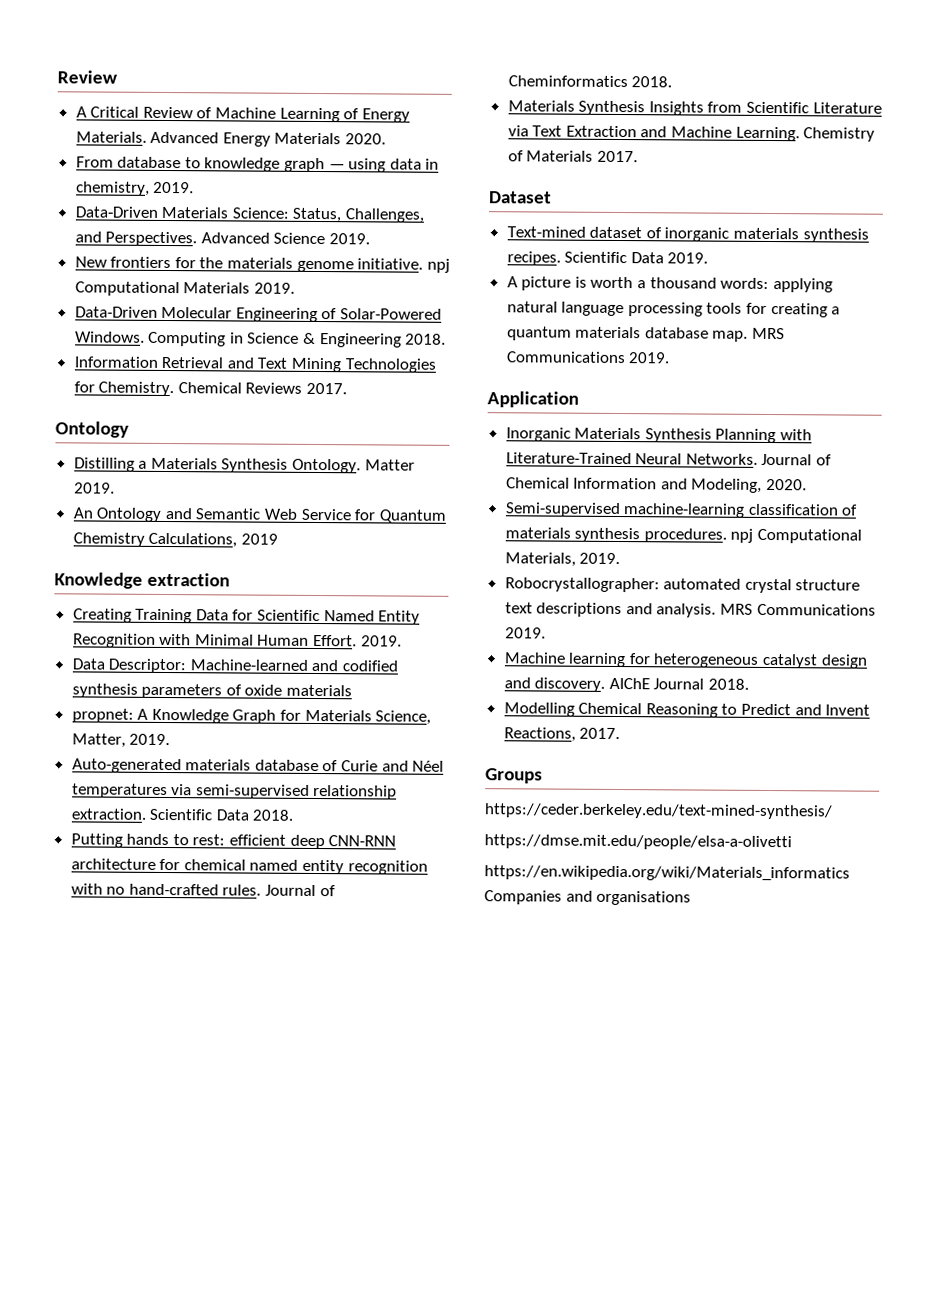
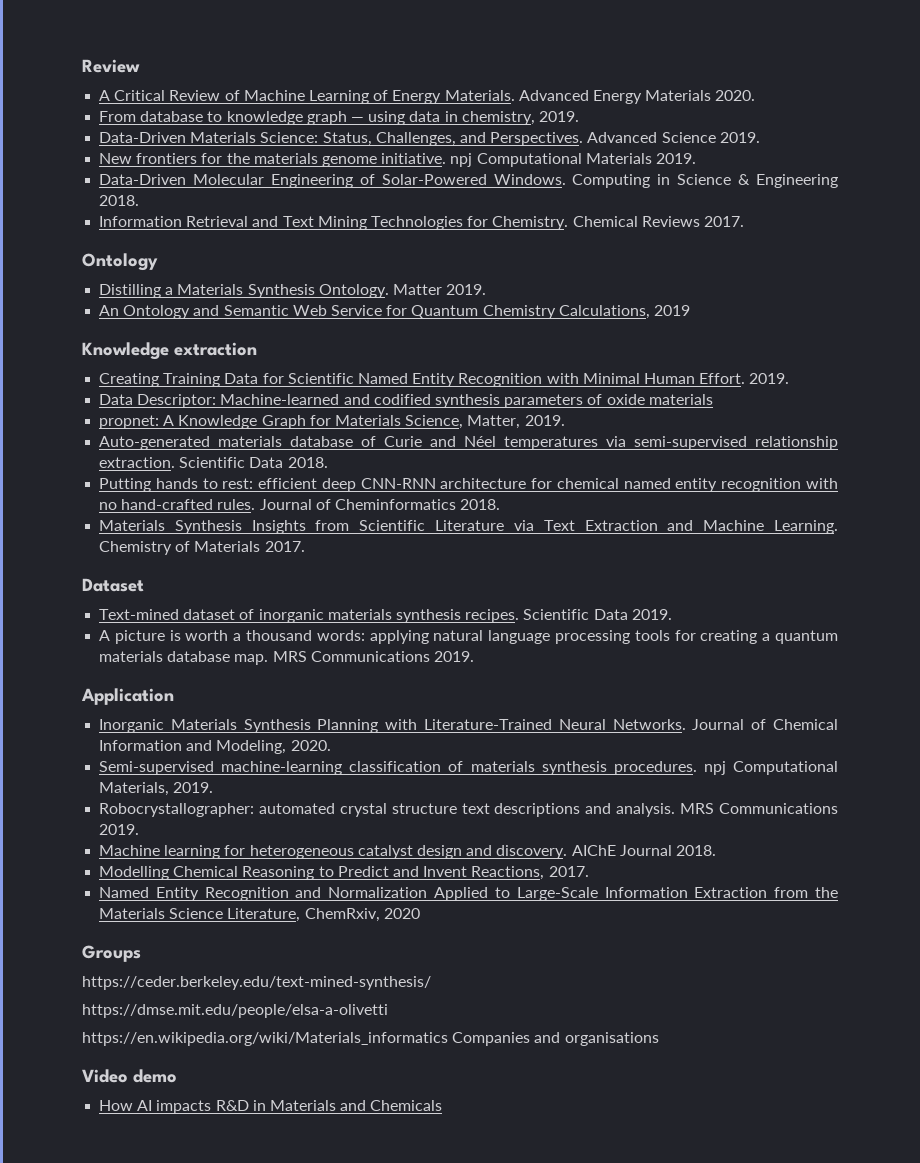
+ Named Entity Recognition and Normalization Applied to Large-Scale Information Extraction from the Materials Science Literature, ChemRxiv, 2020
+ Video demo
+ How AI impacts R&D in Materials and Chemicals

